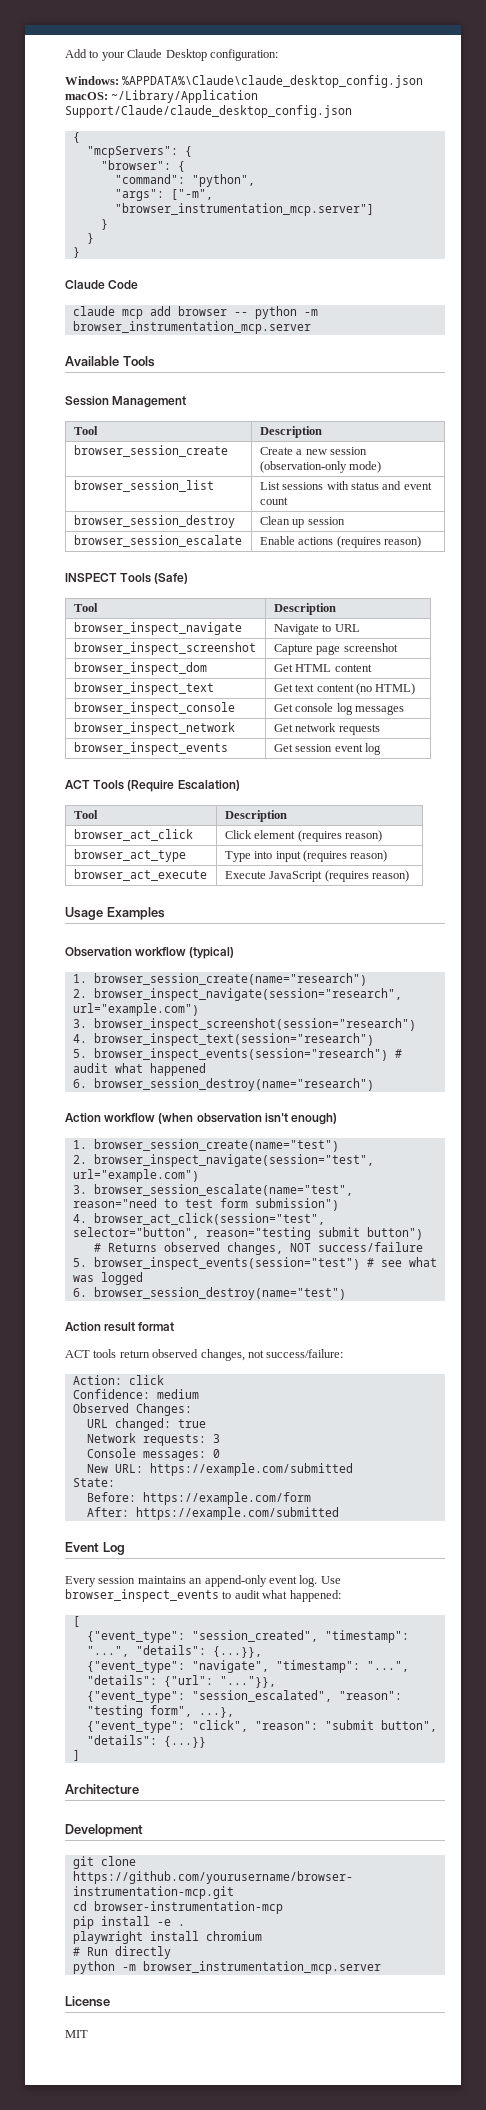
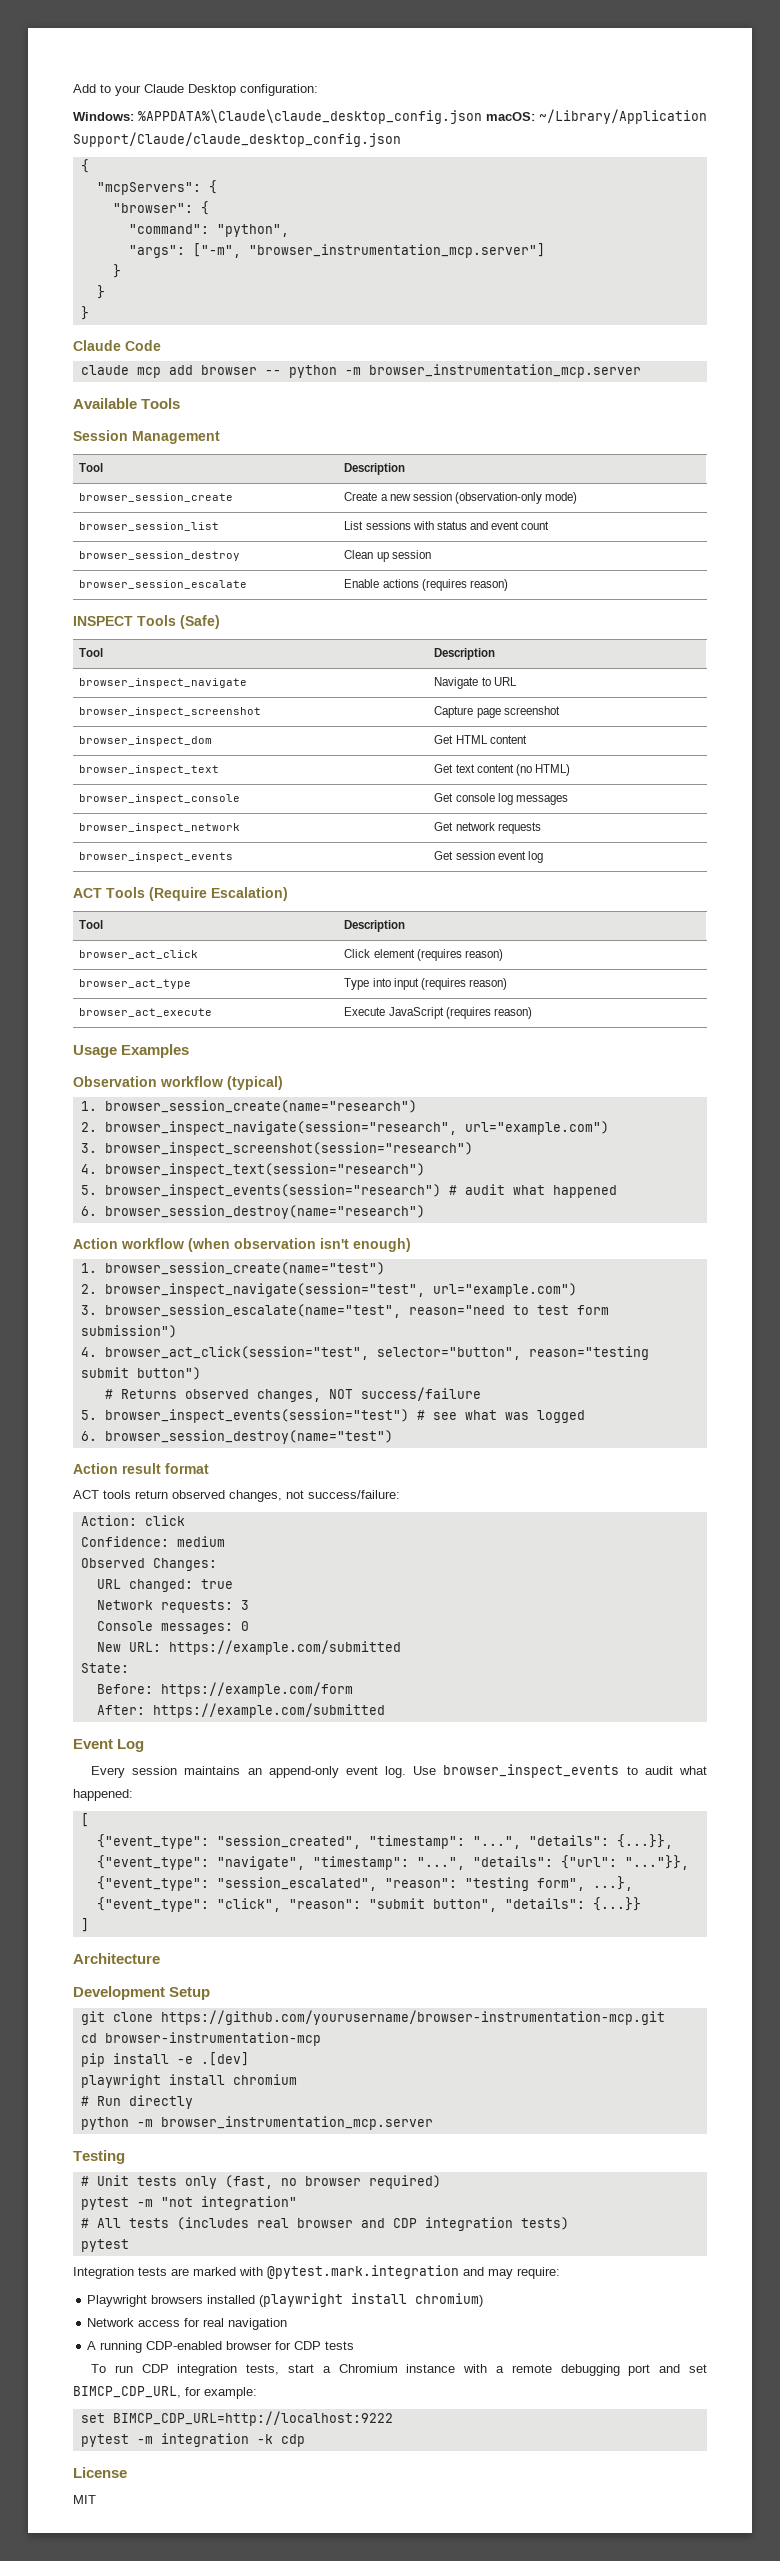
- Development
+ Development Setup
- pip install -e .
+ pip install -e .[dev]
+ Testing
+ # Unit tests only (fast, no browser required)
+ pytest -m "not integration"
+ # All tests (includes real browser and CDP integration tests)
+ pytest
+ Integration tests are marked with @pytest.mark.integration and may require:
+ Playwright browsers installed (playwright install chromium)
+ Network access for real navigation
+ A running CDP-enabled browser for CDP tests
+ To run CDP integration tests, start a Chromium instance with a remote debugging port and set BIMCP_CDP_URL, for example:
+ set BIMCP_CDP_URL=http://localhost:9222
+ pytest -m integration -k cdp

